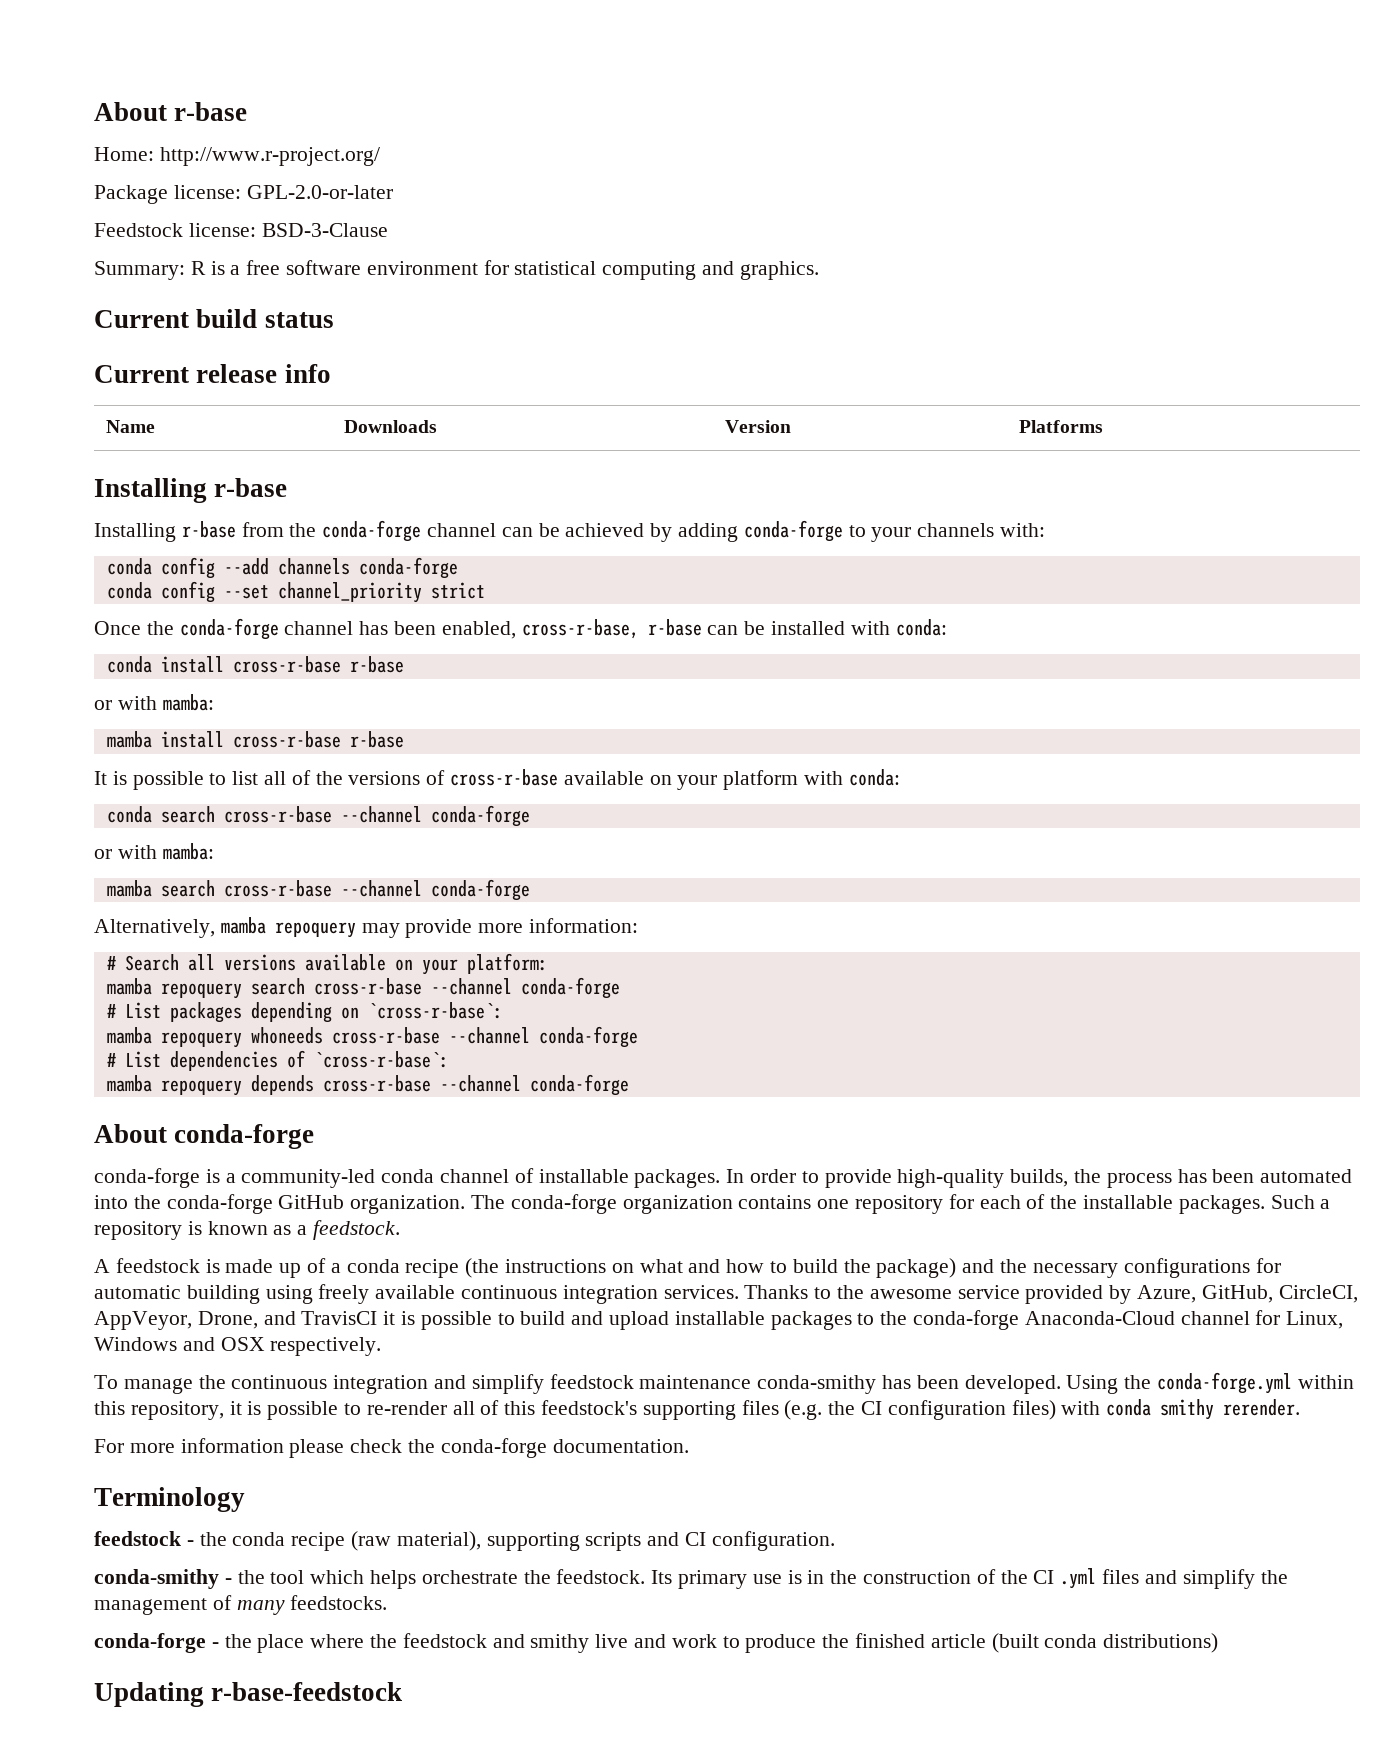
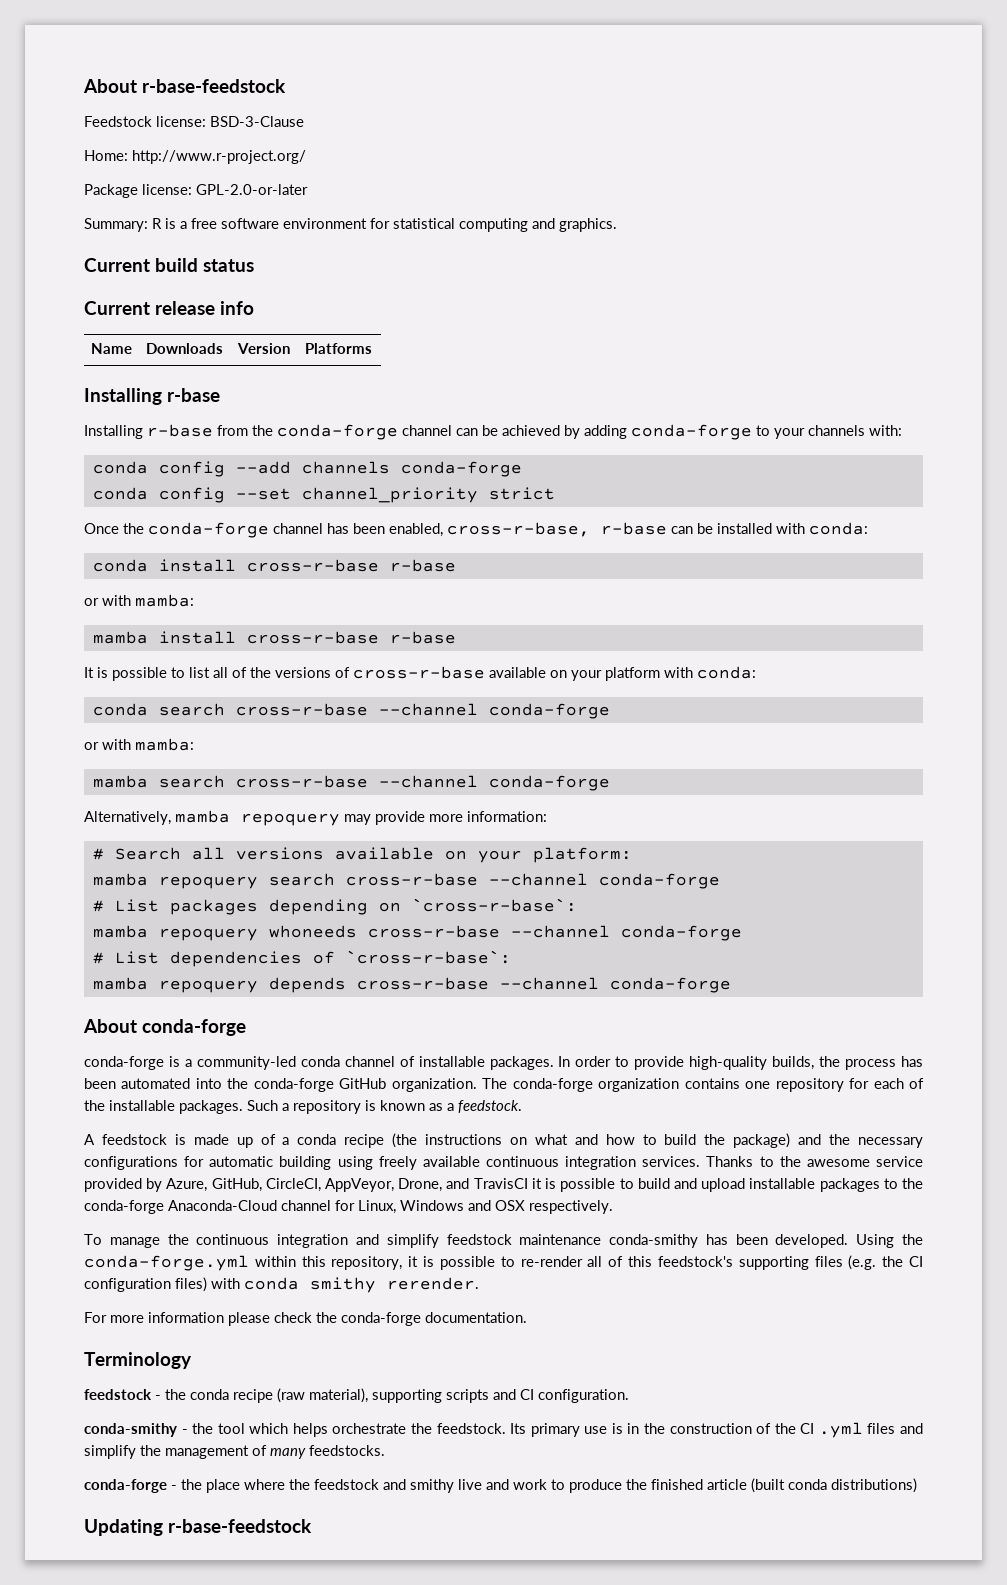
- About r-base
+ About r-base-feedstock
+ Feedstock license: BSD-3-Clause
- Feedstock license: BSD-3-Clause

